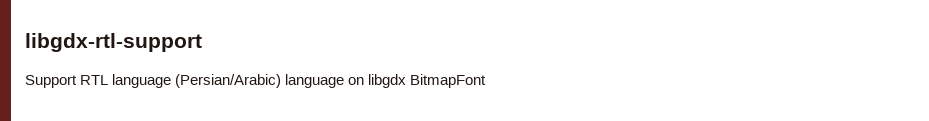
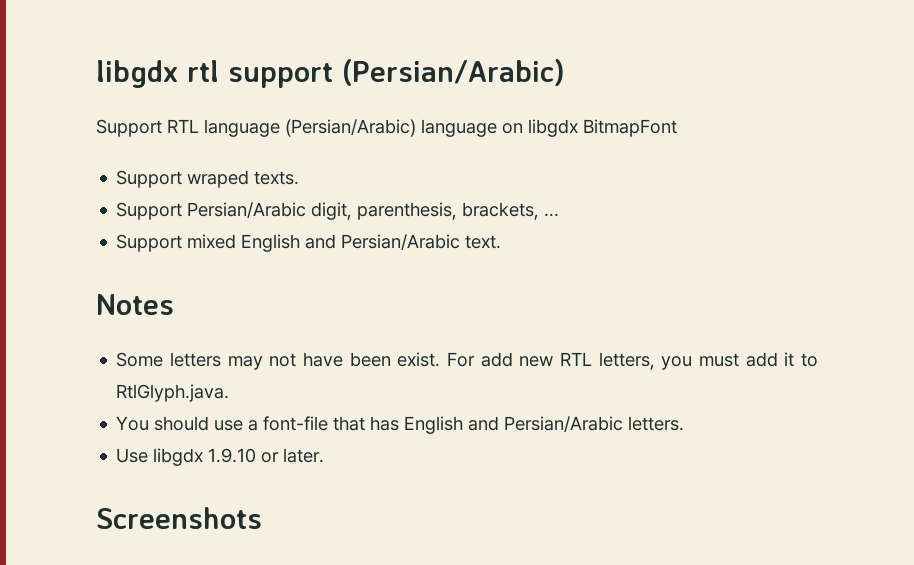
- libgdx-rtl-support
+ libgdx rtl support (Persian/Arabic)
+ Support wraped texts.
+ Support Persian/Arabic digit, parenthesis, brackets, ...
+ Support mixed English and Persian/Arabic text.
+ Notes
+ Some letters may not have been exist. For add new RTL letters, you must add it to RtlGlyph.java.
+ You should use a font-file that has English and Persian/Arabic letters.
+ Use libgdx 1.9.10 or later.
+ Screenshots

